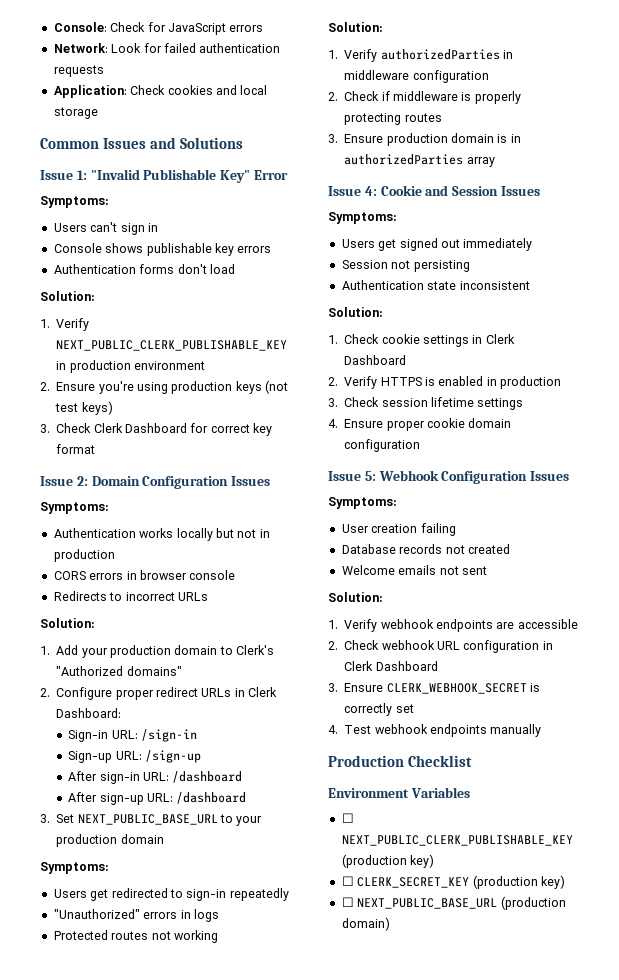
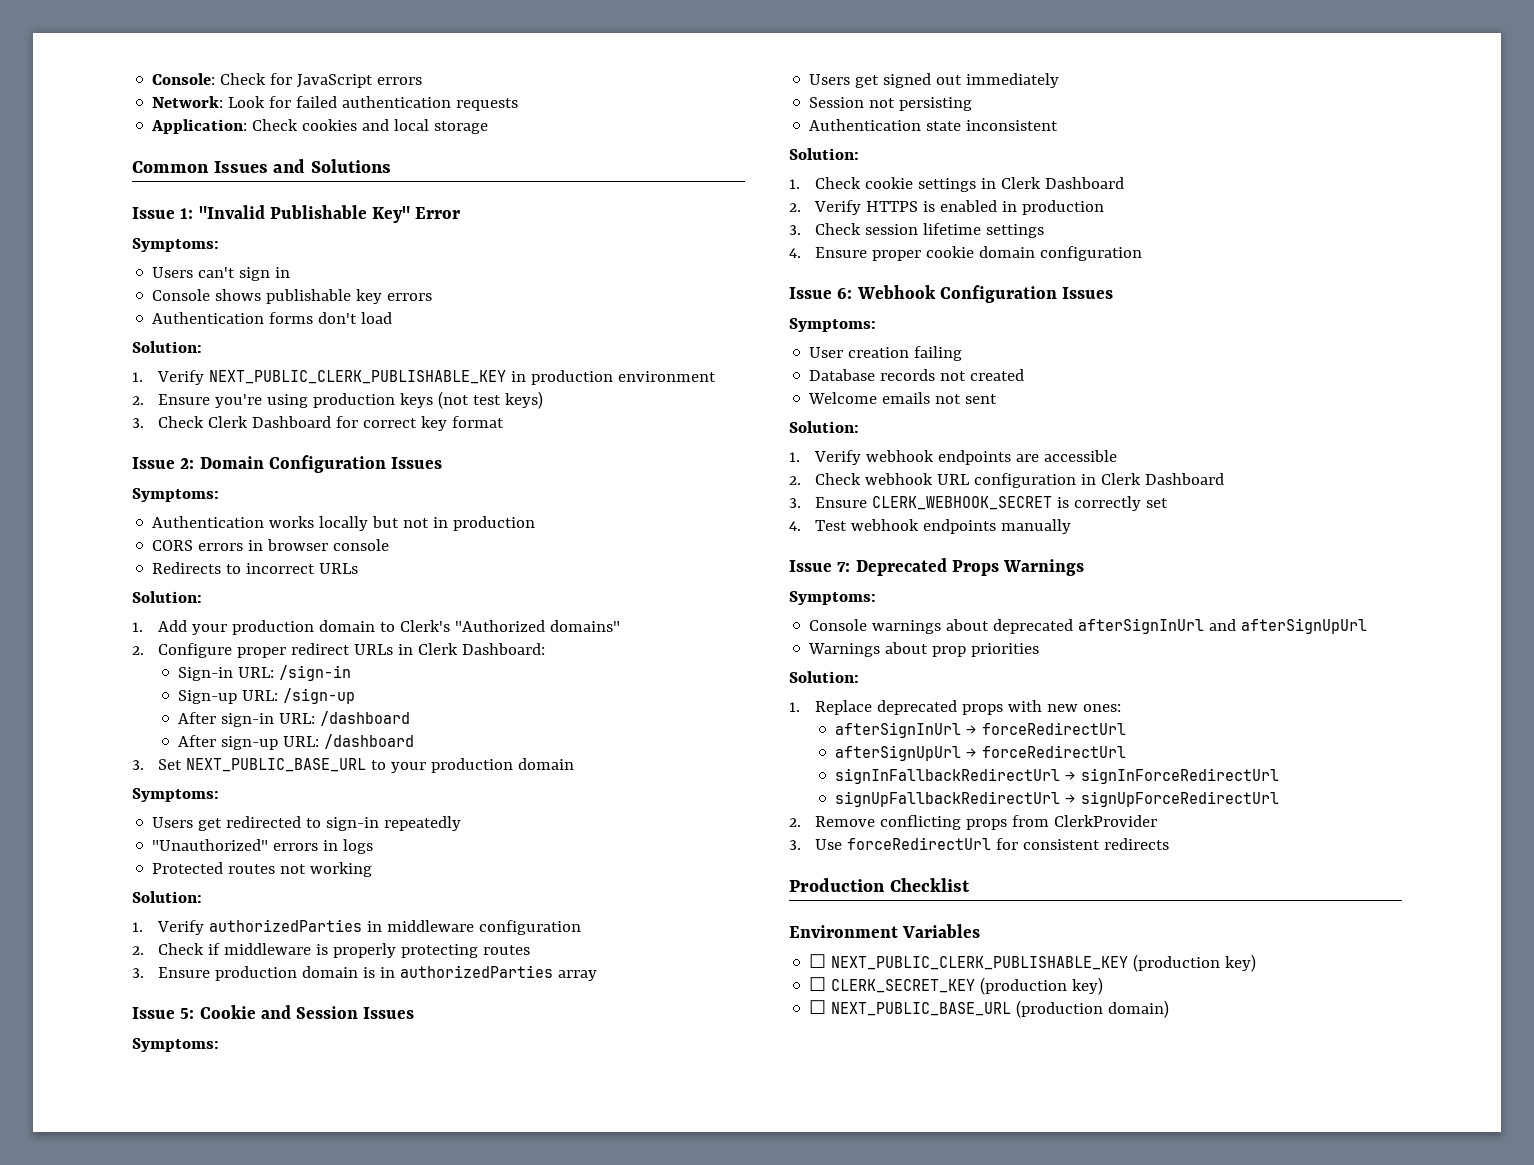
- Issue 4: Cookie and Session Issues
+ Issue 5: Cookie and Session Issues
- Issue 5: Webhook Configuration Issues
+ Issue 6: Webhook Configuration Issues
+ Issue 7: Deprecated Props Warnings
+ Symptoms:
+ Console warnings about deprecated afterSignInUrl and afterSignUpUrl
+ Warnings about prop priorities
+ Solution:
+ 1. Replace deprecated props with new ones:
+ afterSignInUrl → forceRedirectUrl
+ afterSignUpUrl → forceRedirectUrl
+ signInFallbackRedirectUrl → signInForceRedirectUrl
+ signUpFallbackRedirectUrl → signUpForceRedirectUrl
+ 2. Remove conflicting props from ClerkProvider
+ 3. Use forceRedirectUrl for consistent redirects

